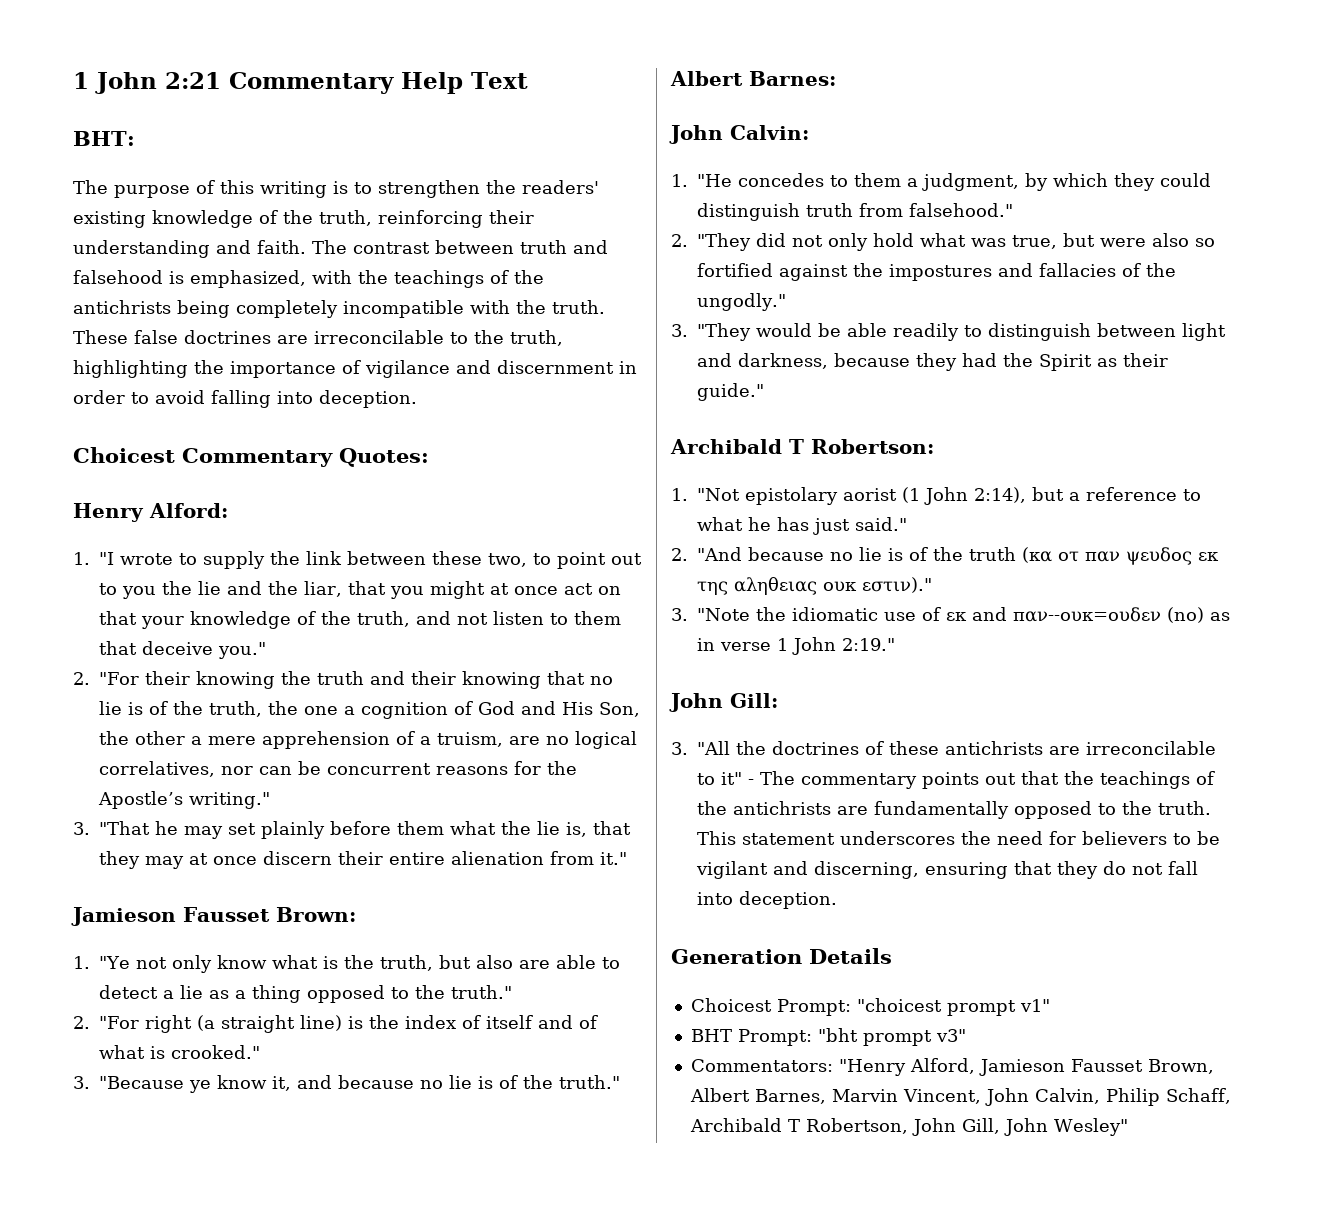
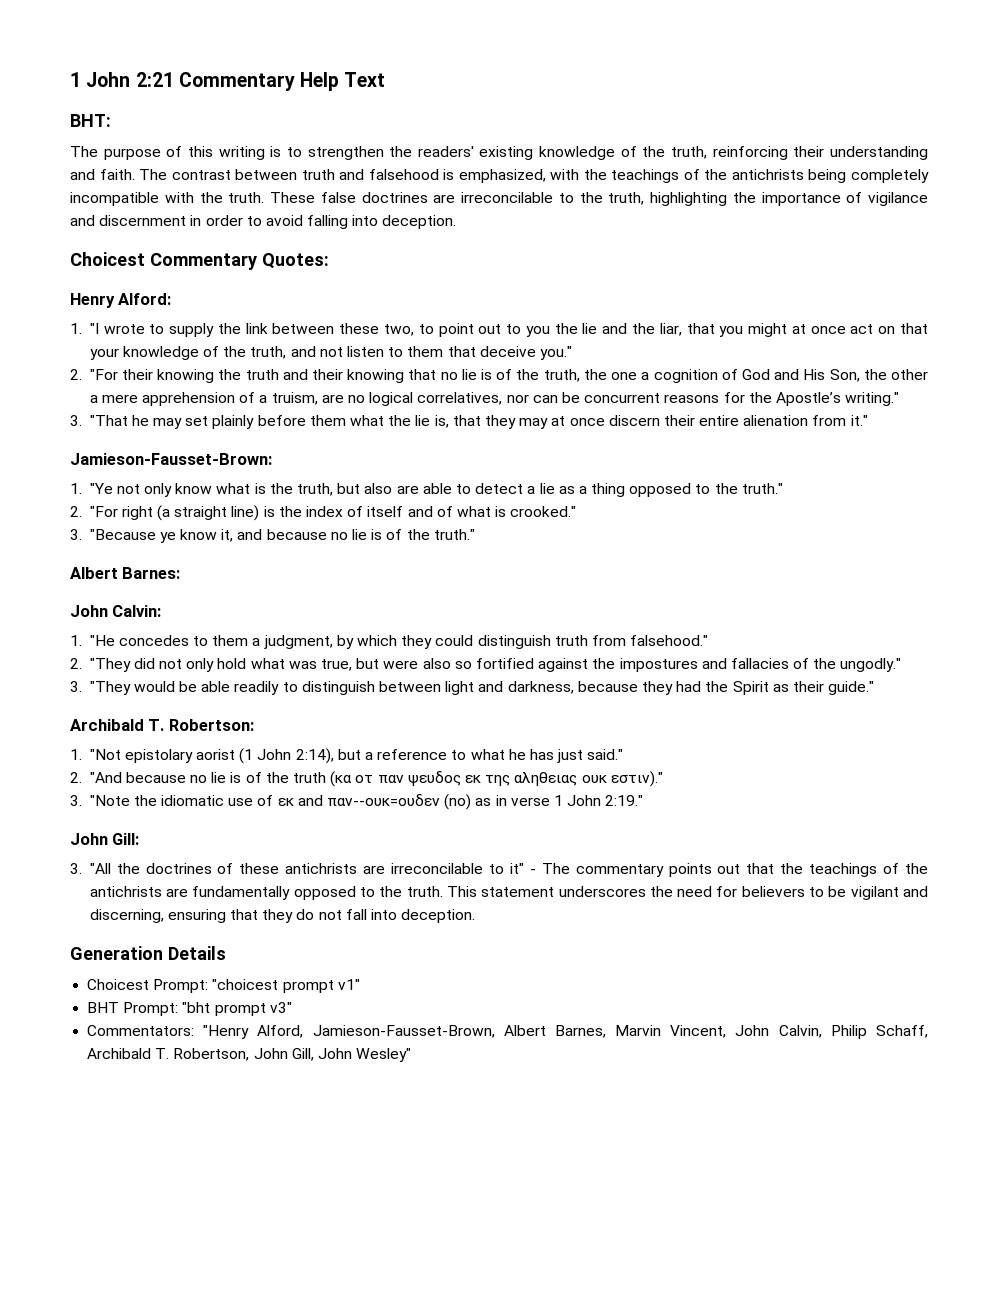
- Jamieson Fausset Brown:
+ Jamieson-Fausset-Brown:
- Archibald T Robertson:
+ Archibald T. Robertson:
- Commentators: "Henry Alford, Jamieson Fausset Brown, Albert Barnes, Marvin Vincent, John Calvin, Philip Schaff, Archibald T Robertson, John Gill, John Wesley"
+ Commentators: "Henry Alford, Jamieson-Fausset-Brown, Albert Barnes, Marvin Vincent, John Calvin, Philip Schaff, Archibald T. Robertson, John Gill, John Wesley"

